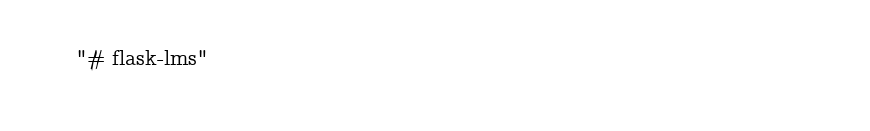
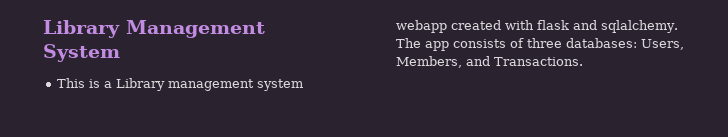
- "# flask-lms"
+ Library Management System
+ This is a Library management system webapp created with flask and sqlalchemy. The app consists of three databases: Users, Members, and Transactions.

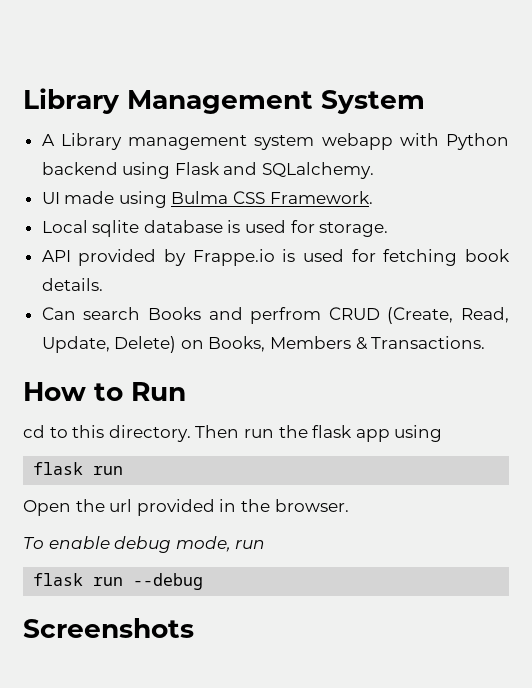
- This is a Library management system webapp created with flask and sqlalchemy. The app consists of three databases: Users, Members, and Transactions.
+ A Library management system webapp with Python backend using Flask and SQLalchemy.
+ UI made using Bulma CSS Framework.
+ Local sqlite database is used for storage.
+ API provided by Frappe.io is used for fetching book details.
+ Can search Books and perfrom CRUD (Create, Read, Update, Delete) on Books, Members & Transactions.
+ How to Run
+ cd to this directory. Then run the flask app using
+ flask run
+ Open the url provided in the browser.
+ To enable debug mode, run
+ flask run --debug
+ Screenshots

